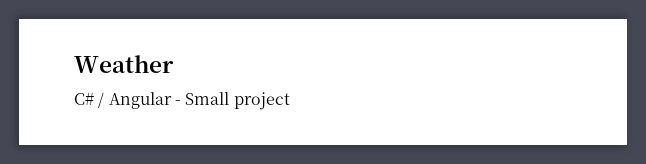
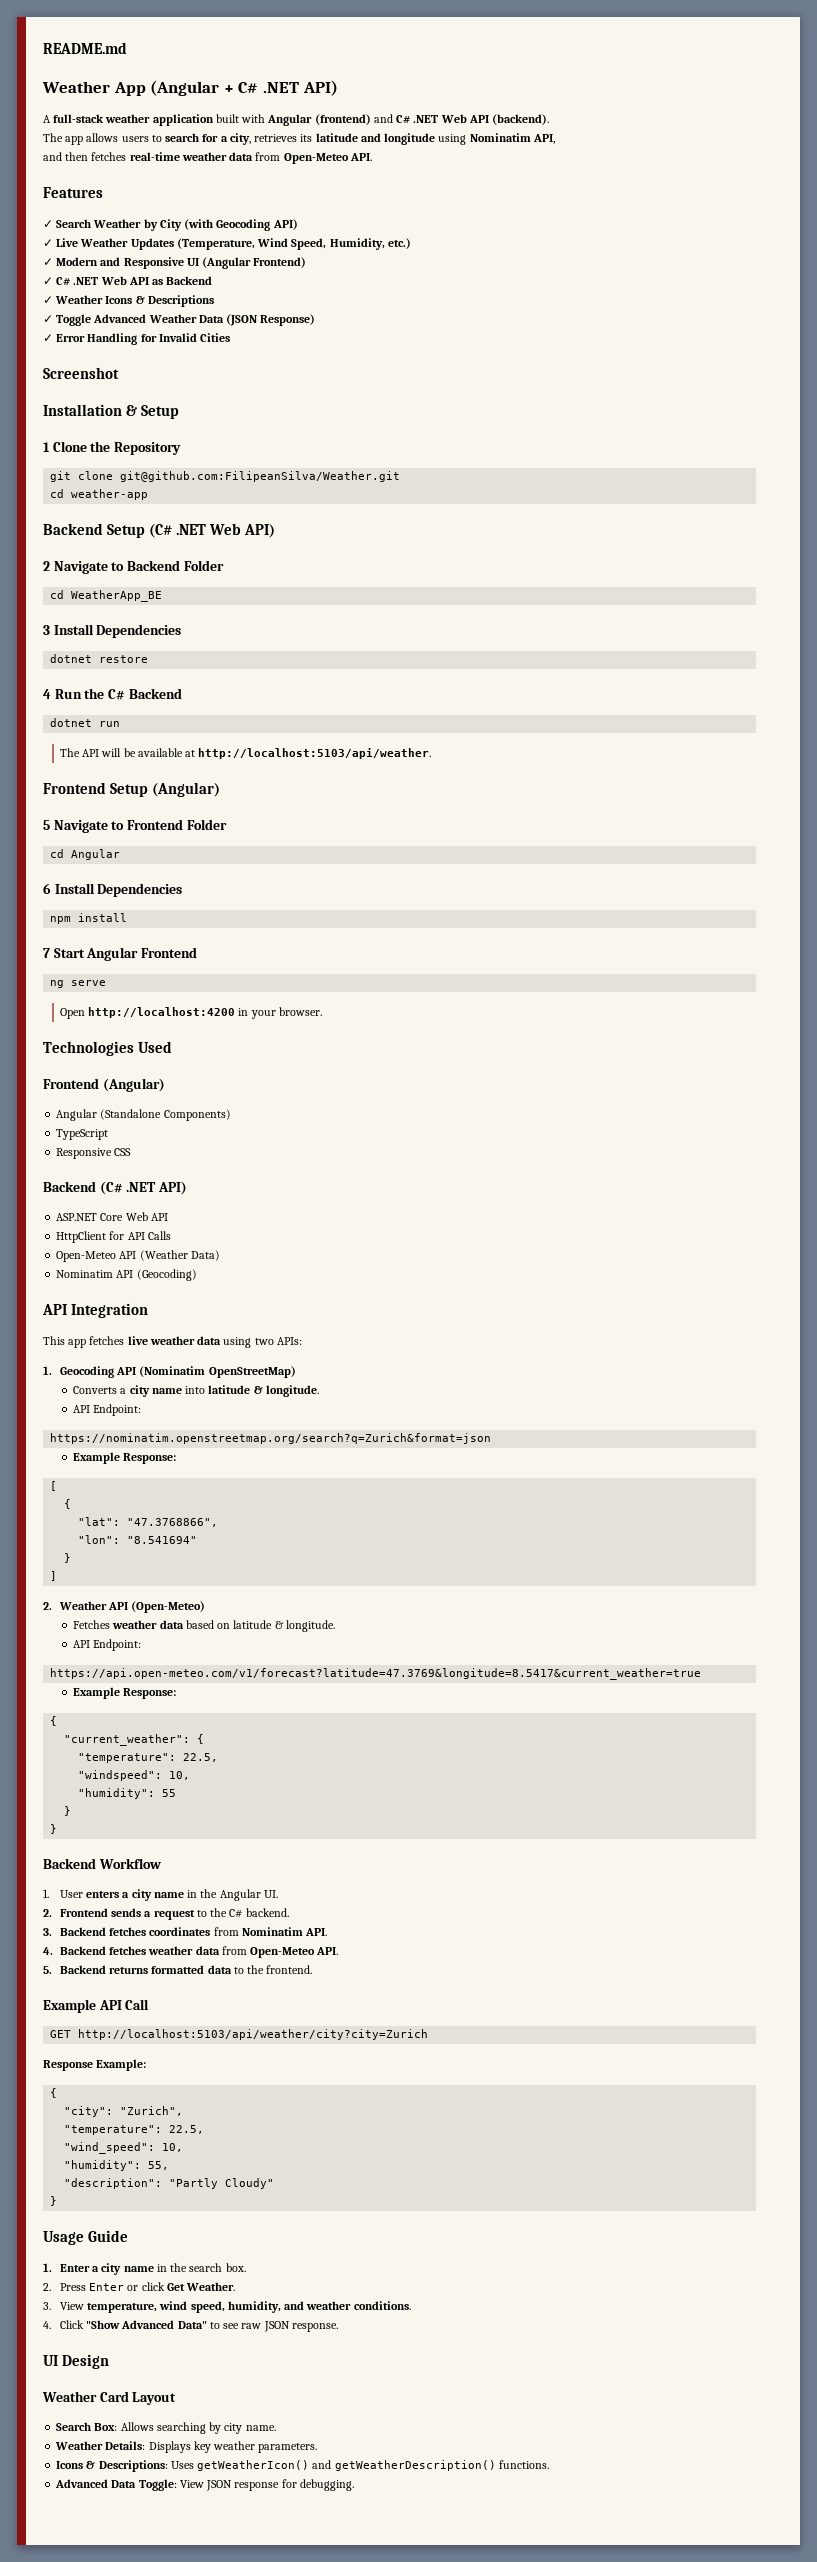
- Weather
- C# / Angular - Small project
+ README.md
+ Weather App (Angular + C# .NET API)
+ A full-stack weather application built with Angular (frontend) and C# .NET Web API (backend).
+ The app allows users to search for a city, retrieves its latitude and longitude using Nominatim API,
+ and then fetches real-time weather data from Open-Meteo API.
+ Features
+ ✓ Search Weather by City (with Geocoding API)
+ ✓ Live Weather Updates (Temperature, Wind Speed, Humidity, etc.)
+ ✓ Modern and Responsive UI (Angular Frontend)
+ ✓ C# .NET Web API as Backend
+ ✓ Weather Icons & Descriptions
+ ✓ Toggle Advanced Weather Data (JSON Response)
+ ✓ Error Handling for Invalid Cities
+ Screenshot
+ Installation & Setup
+ 1 Clone the Repository
+ git clone git@github.com:FilipeanSilva/Weather.git
+ cd weather-app
+ Backend Setup (C# .NET Web API)
+ 2 Navigate to Backend Folder
+ cd WeatherApp_BE
+ 3 Install Dependencies
+ dotnet restore
+ 4 Run the C# Backend
+ dotnet run
+ The API will be available at http://localhost:5103/api/weather.
+ Frontend Setup (Angular)
+ 5 Navigate to Frontend Folder
+ cd Angular
+ 6 Install Dependencies
+ npm install
+ 7 Start Angular Frontend
+ ng serve
+ Open http://localhost:4200 in your browser.
+ Technologies Used
+ Frontend (Angular)
+ Angular (Standalone Components)
+ TypeScript
+ Responsive CSS
+ Backend (C# .NET API)
+ ASP.NET Core Web API
+ HttpClient for API Calls
+ Open-Meteo API (Weather Data)
+ Nominatim API (Geocoding)
+ API Integration
+ This app fetches live weather data using two APIs:
+ 1. Geocoding API (Nominatim OpenStreetMap)
+ Converts a city name into latitude & longitude.
+ API Endpoint:
+ https://nominatim.openstreetmap.org/search?q=Zurich&format=json
+ Example Response:
+ [
+ {
+ "lat": "47.3768866",
+ "lon": "8.541694"
+ }
+ ]
+ 2. Weather API (Open-Meteo)
+ Fetches weather data based on latitude & longitude.
+ API Endpoint:
+ https://api.open-meteo.com/v1/forecast?latitude=47.3769&longitude=8.5417&current_weather=true
+ Example Response:
+ {
+ "current_weather": {
+ "temperature": 22.5,
+ "windspeed": 10,
+ "humidity": 55
+ }
+ }
+ Backend Workflow
+ 1. User enters a city name in the Angular UI.
+ 2. Frontend sends a request to the C# backend.
+ 3. Backend fetches coordinates from Nominatim API.
+ 4. Backend fetches weather data from Open-Meteo API.
+ 5. Backend returns formatted data to the frontend.
+ Example API Call
+ GET http://localhost:5103/api/weather/city?city=Zurich
+ Response Example:
+ {
+ "city": "Zurich",
+ "temperature": 22.5,
+ "wind_speed": 10,
+ "humidity": 55,
+ "description": "Partly Cloudy"
+ }
+ Usage Guide
+ 1. Enter a city name in the search box.
+ 2. Press Enter or click Get Weather.
+ 3. View temperature, wind speed, humidity, and weather conditions.
+ 4. Click "Show Advanced Data" to see raw JSON response.
+ UI Design
+ Weather Card Layout
+ Search Box: Allows searching by city name.
+ Weather Details: Displays key weather parameters.
+ Icons & Descriptions: Uses getWeatherIcon() and getWeatherDescription() functions.
+ Advanced Data Toggle: View JSON response for debugging.

